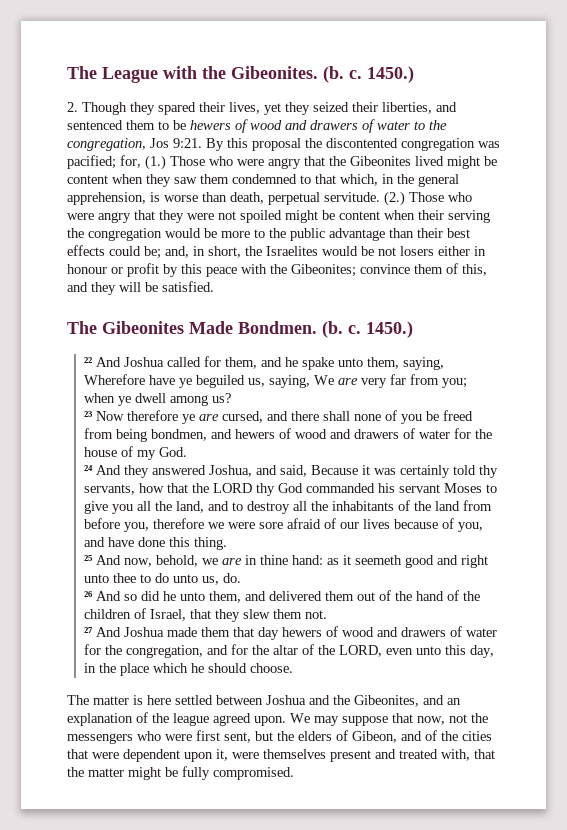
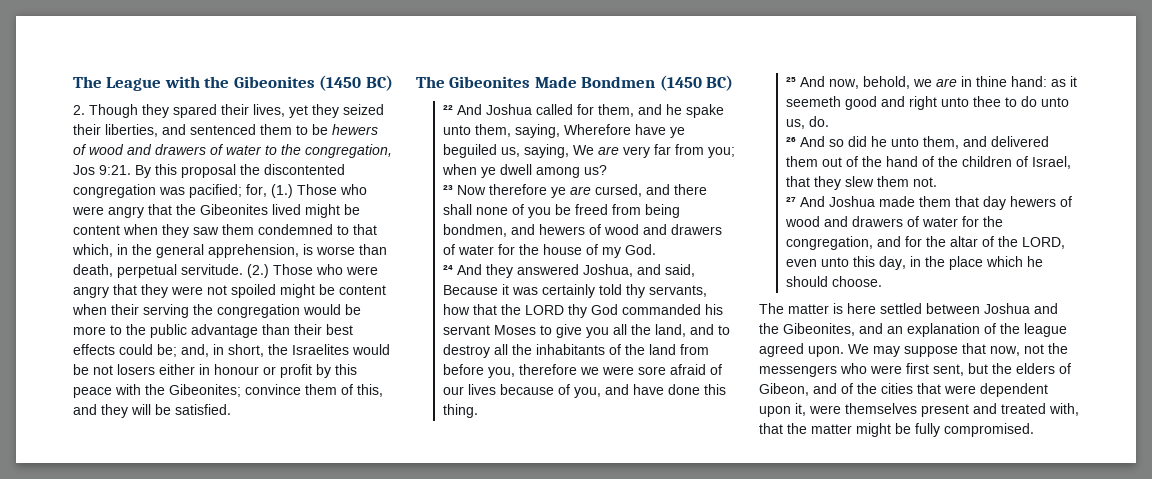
- The League with the Gibeonites. (b. c. 1450.)
+ The League with the Gibeonites (1450 BC)
- The Gibeonites Made Bondmen. (b. c. 1450.)
+ The Gibeonites Made Bondmen (1450 BC)

